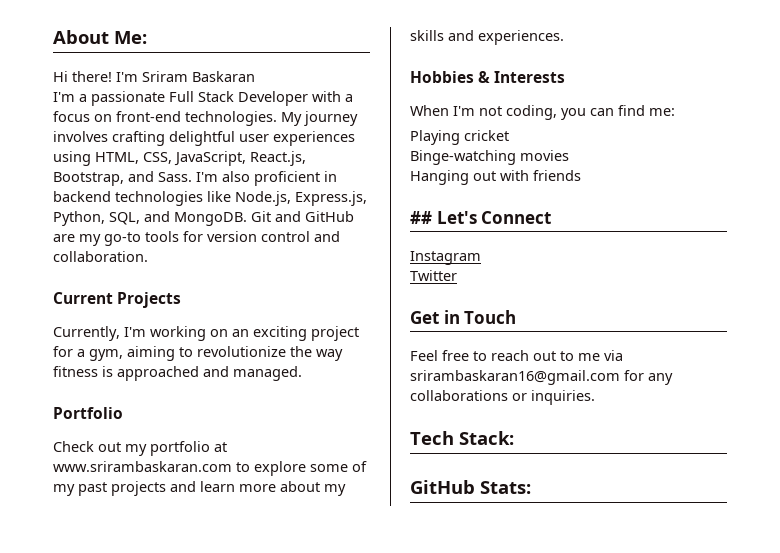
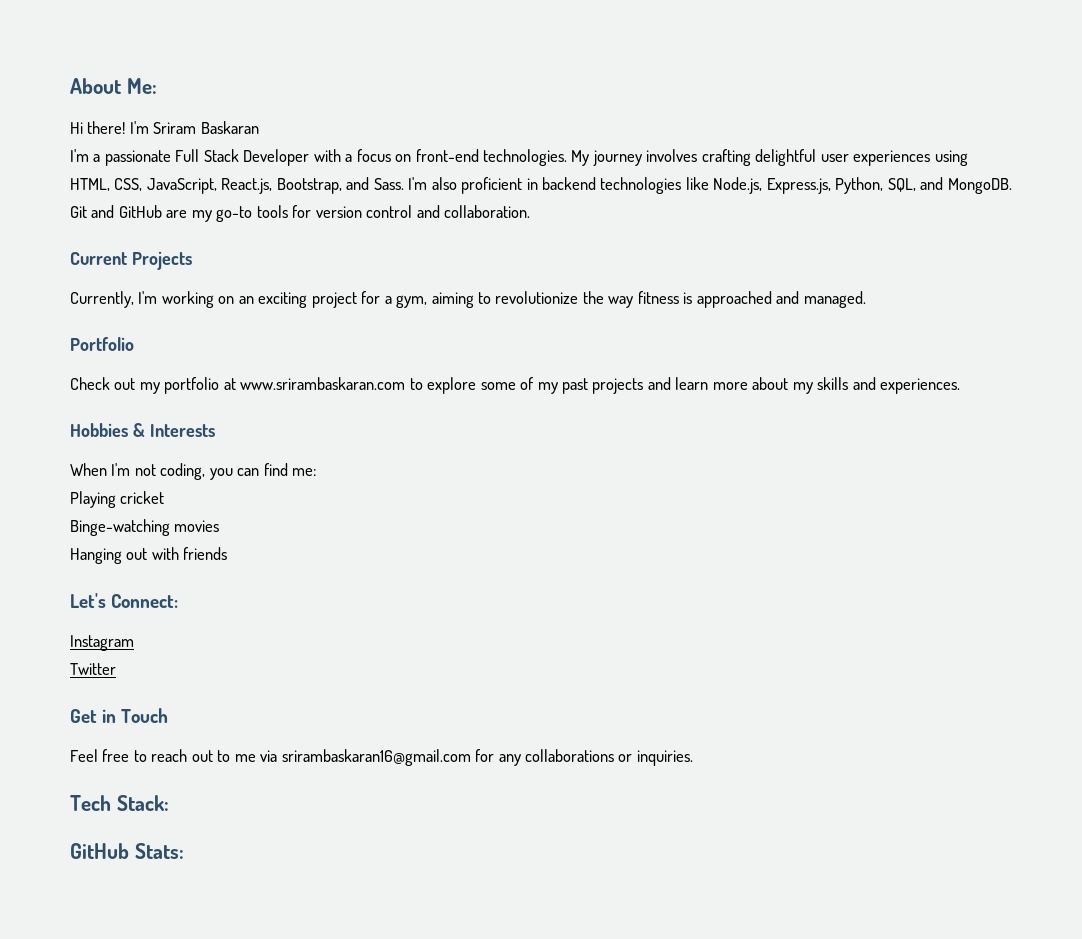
- ## Let's Connect
+ Let's Connect:

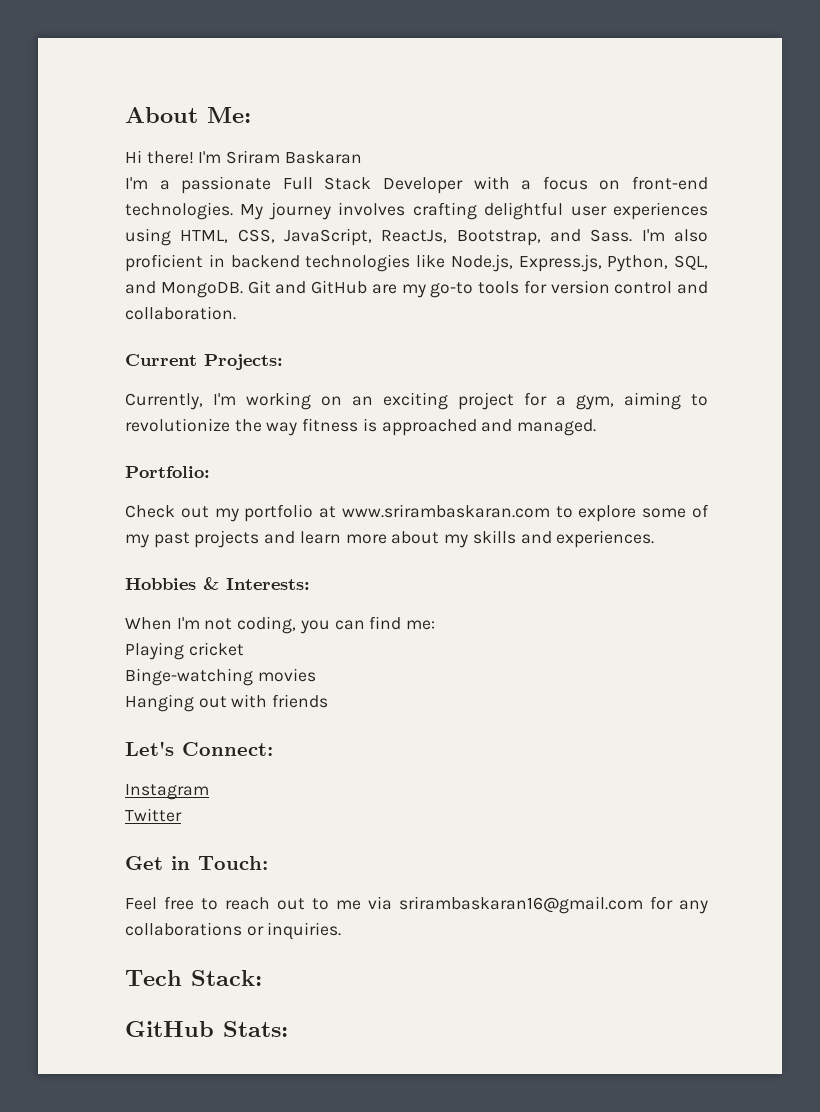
- My journey involves crafting delightful user experiences using HTML, CSS, JavaScript, React.js, Bootstrap, and Sass.
+ My journey involves crafting delightful user experiences using HTML, CSS, JavaScript, ReactJs, Bootstrap, and Sass.
- Current Projects
+ Current Projects:
- Portfolio
+ Portfolio:
- Hobbies & Interests
+ Hobbies & Interests:
- Get in Touch
+ Get in Touch:

